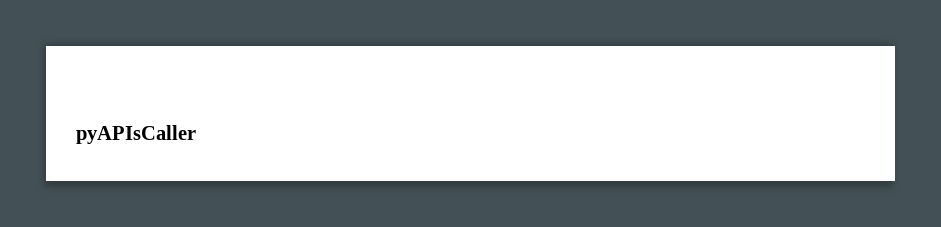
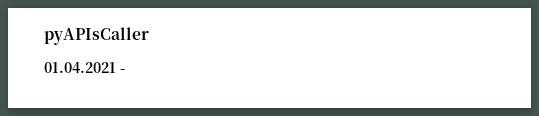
+ 01.04.2021 -

